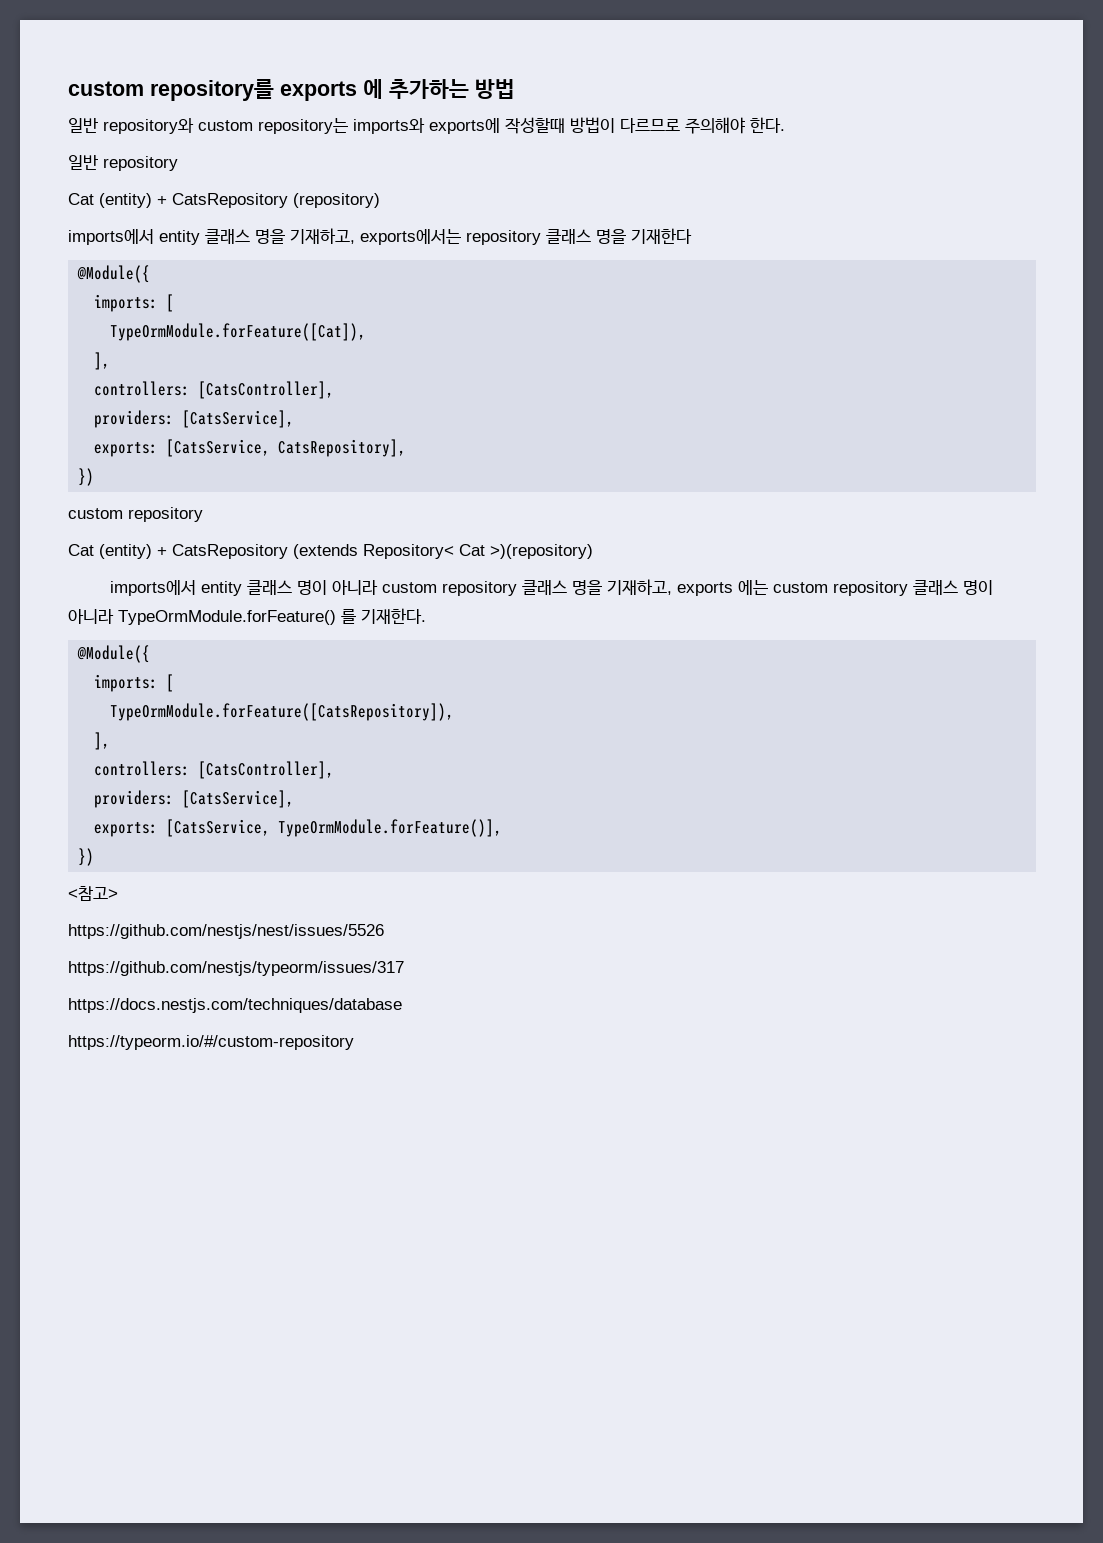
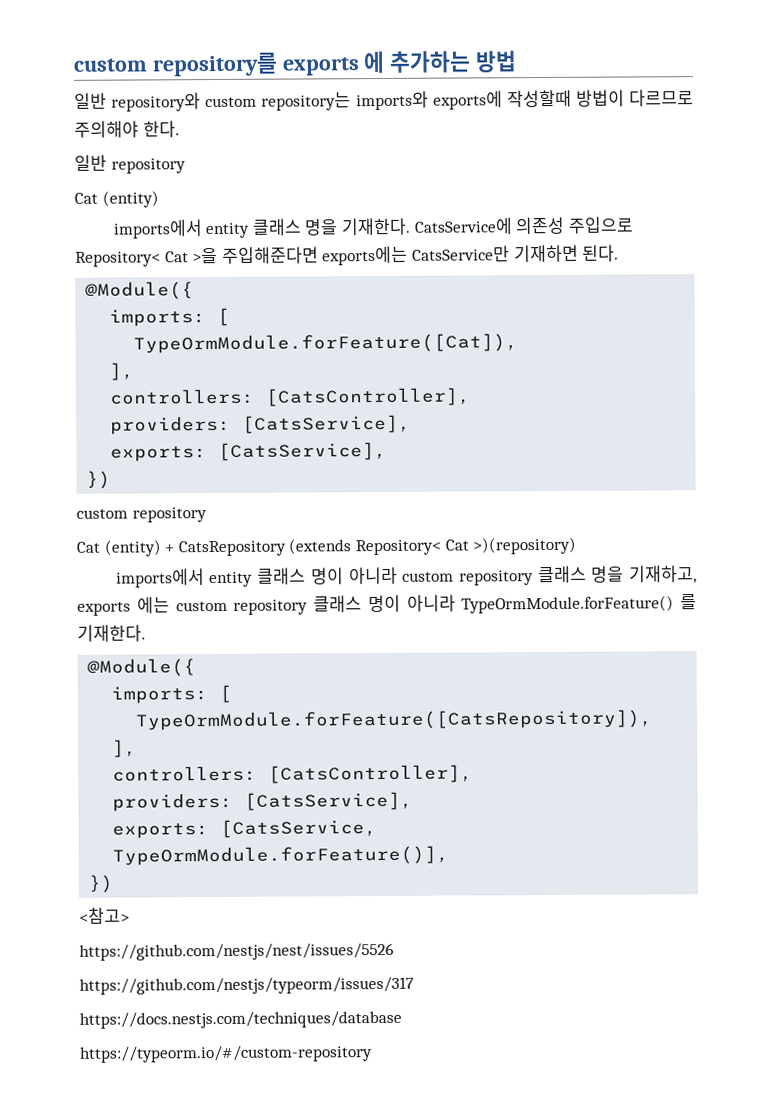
  일반 repository
- Cat (entity) + CatsRepository (repository)
+ Cat (entity)
- imports에서 entity 클래스 명을 기재하고, exports에서는 repository 클래스 명을 기재한다
+ imports에서 entity 클래스 명을 기재한다. CatsService에 의존성 주입으로 Repository< Cat >을 주입해준다면 exports에는 CatsService만 기재하면 된다.
- exports: [CatsService, CatsRepository],
+ exports: [CatsService],

